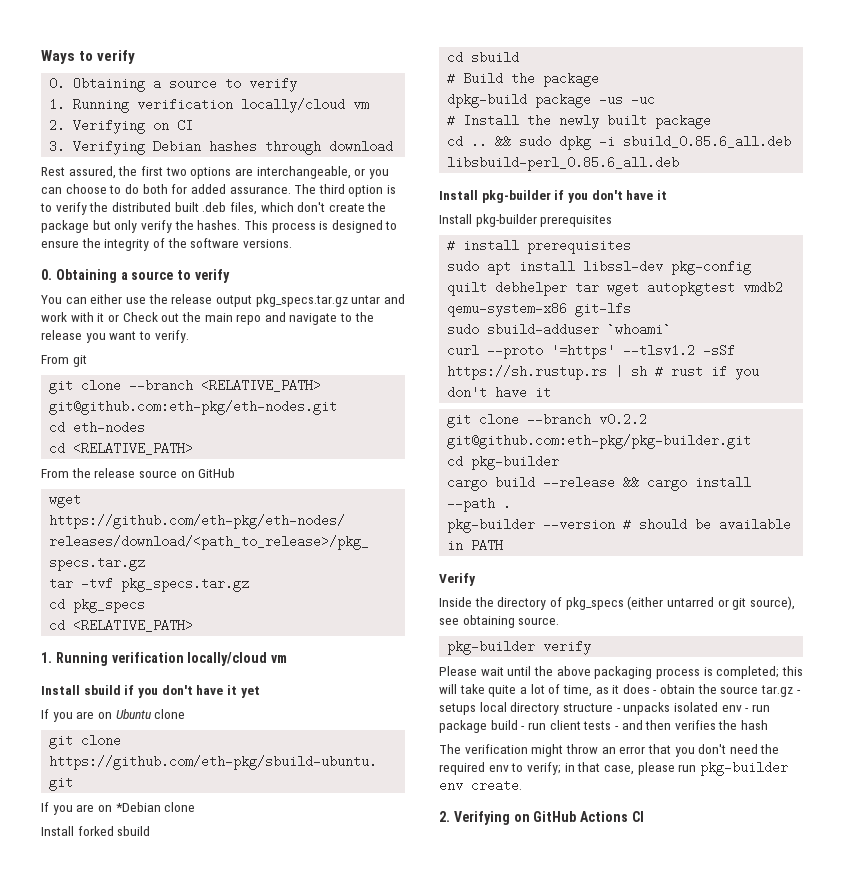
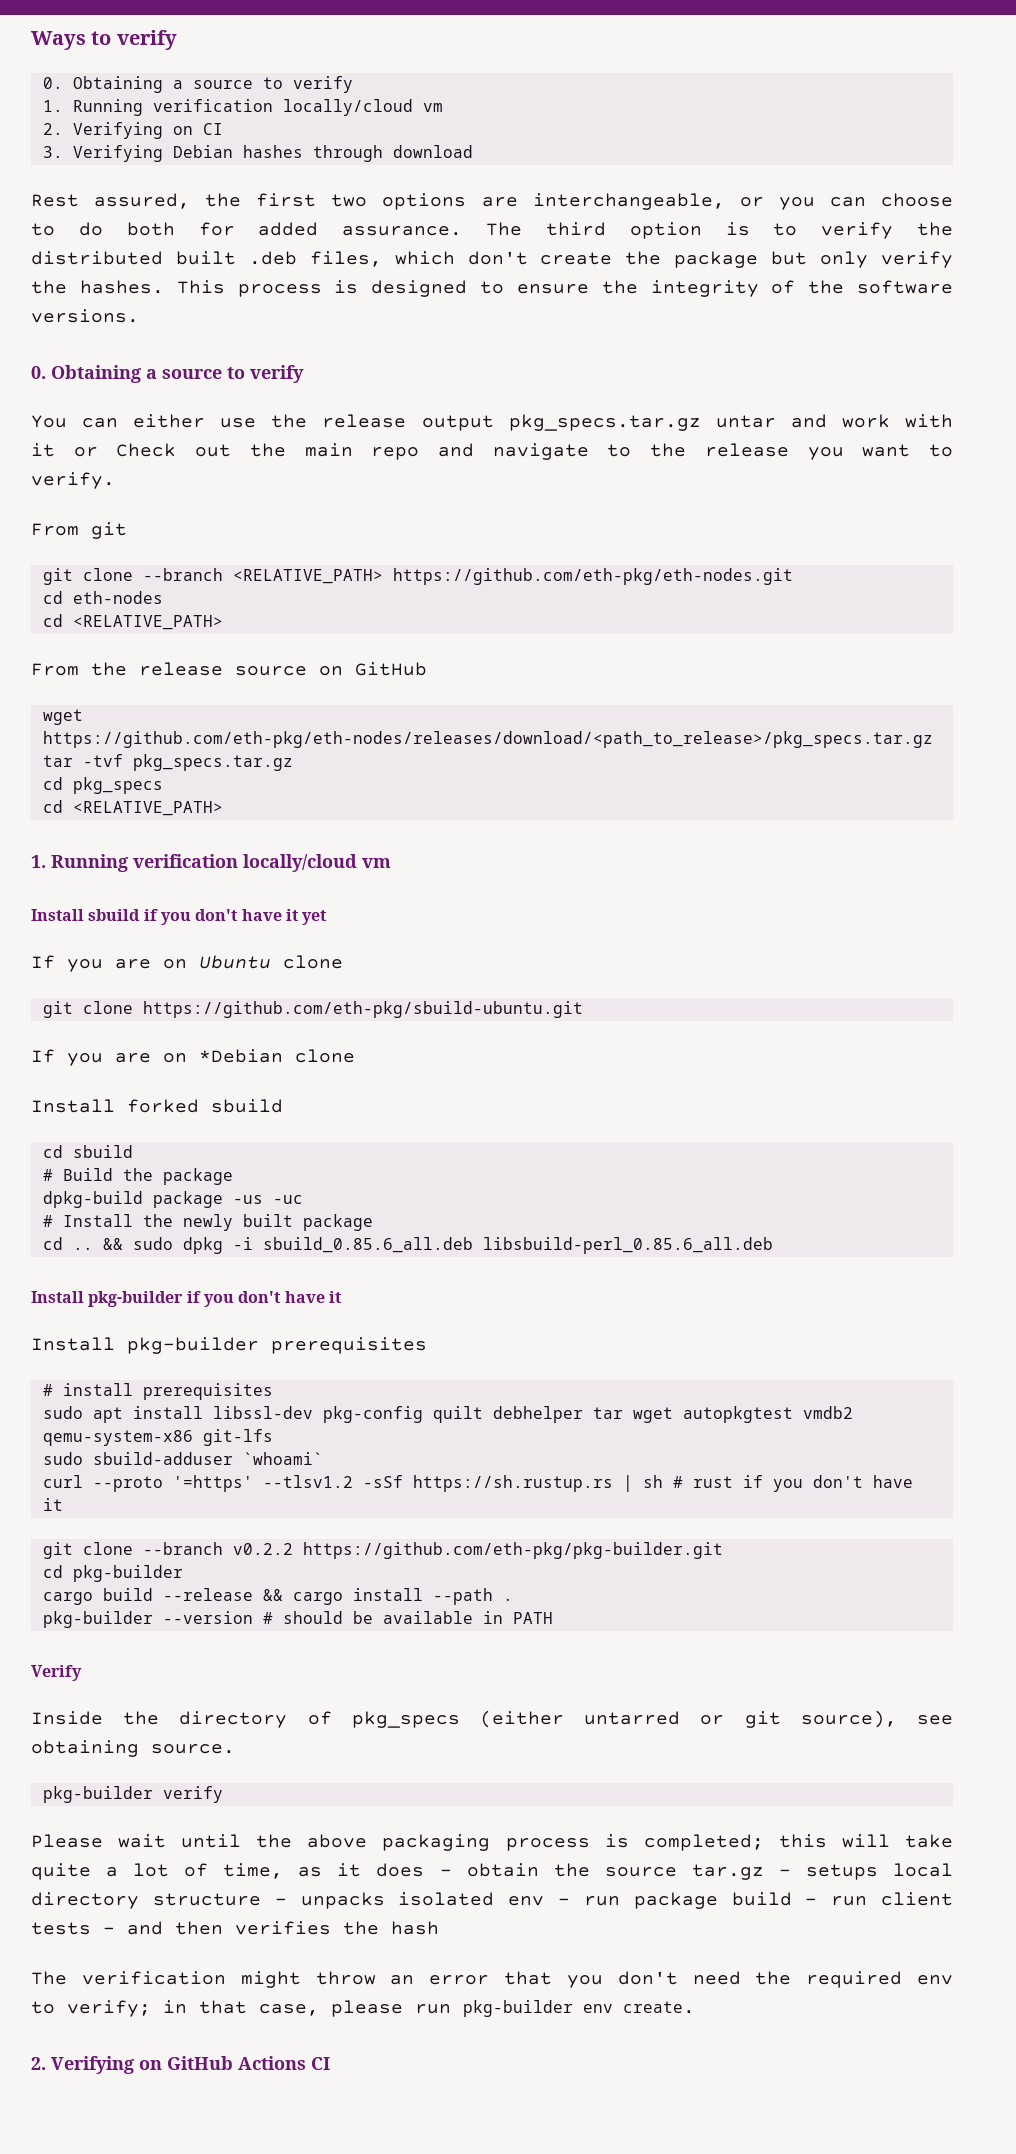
- git clone --branch <RELATIVE_PATH> git@github.com:eth-pkg/eth-nodes.git
+ git clone --branch <RELATIVE_PATH> https://github.com/eth-pkg/eth-nodes.git
- git clone --branch v0.2.2 git@github.com:eth-pkg/pkg-builder.git
+ git clone --branch v0.2.2 https://github.com/eth-pkg/pkg-builder.git

